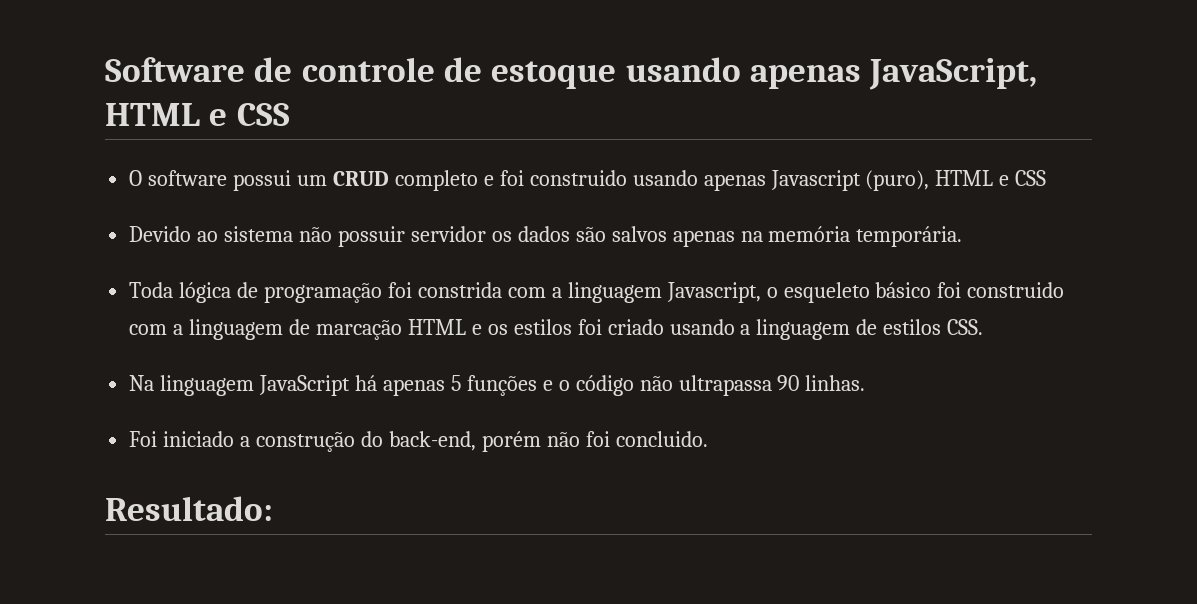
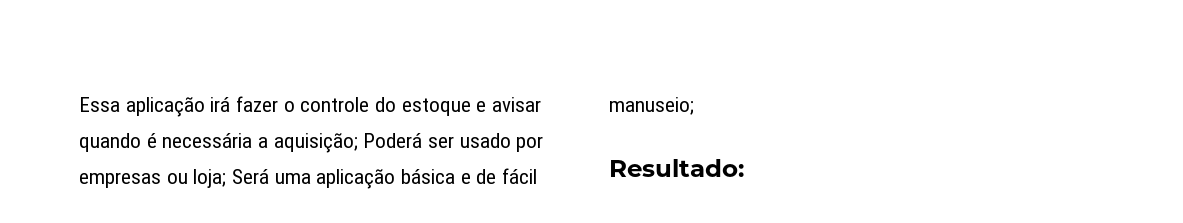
- Software de controle de estoque usando apenas JavaScript, HTML e CSS
- O software possui um CRUD completo e foi construido usando apenas Javascript (puro), HTML e CSS
- Devido ao sistema não possuir servidor os dados são salvos apenas na memória temporária.
- Toda lógica de programação foi constrida com a linguagem Javascript, o esqueleto básico foi construido com a linguagem de marcação HTML e os estilos foi criado usando a linguagem de estilos CSS.
- Na linguagem JavaScript há apenas 5 funções e o código não ultrapassa 90 linhas.
- Foi iniciado a construção do back-end, porém não foi concluido.
+ Essa aplicação irá fazer o controle do estoque e avisar quando é necessária a aquisição; Poderá ser usado por empresas ou loja; Será uma aplicação básica e de fácil manuseio;

